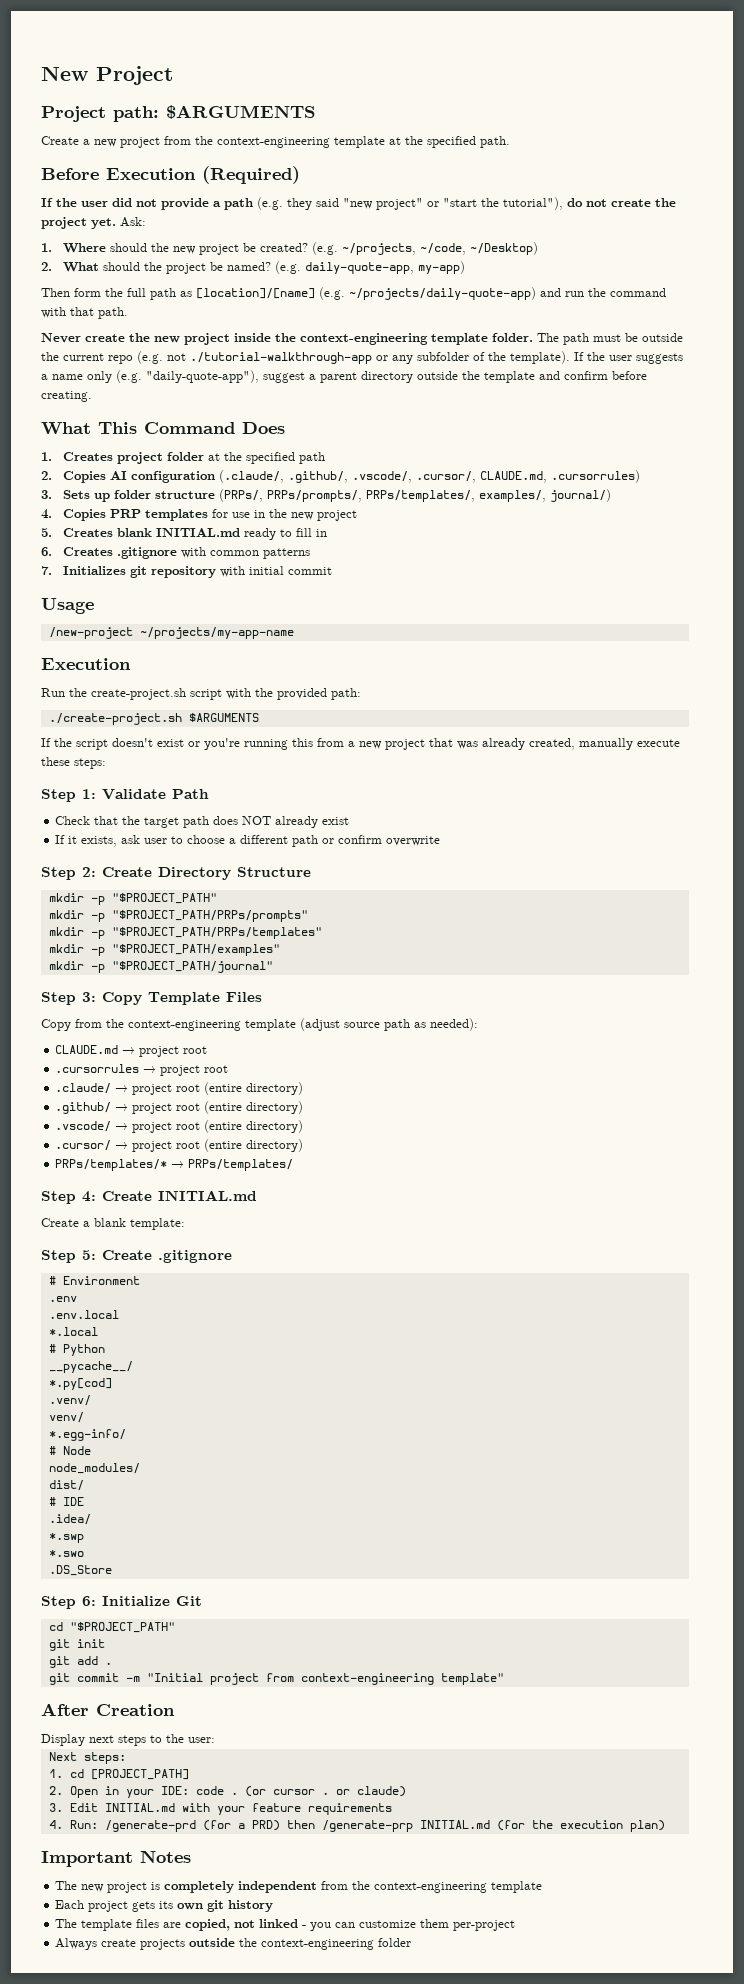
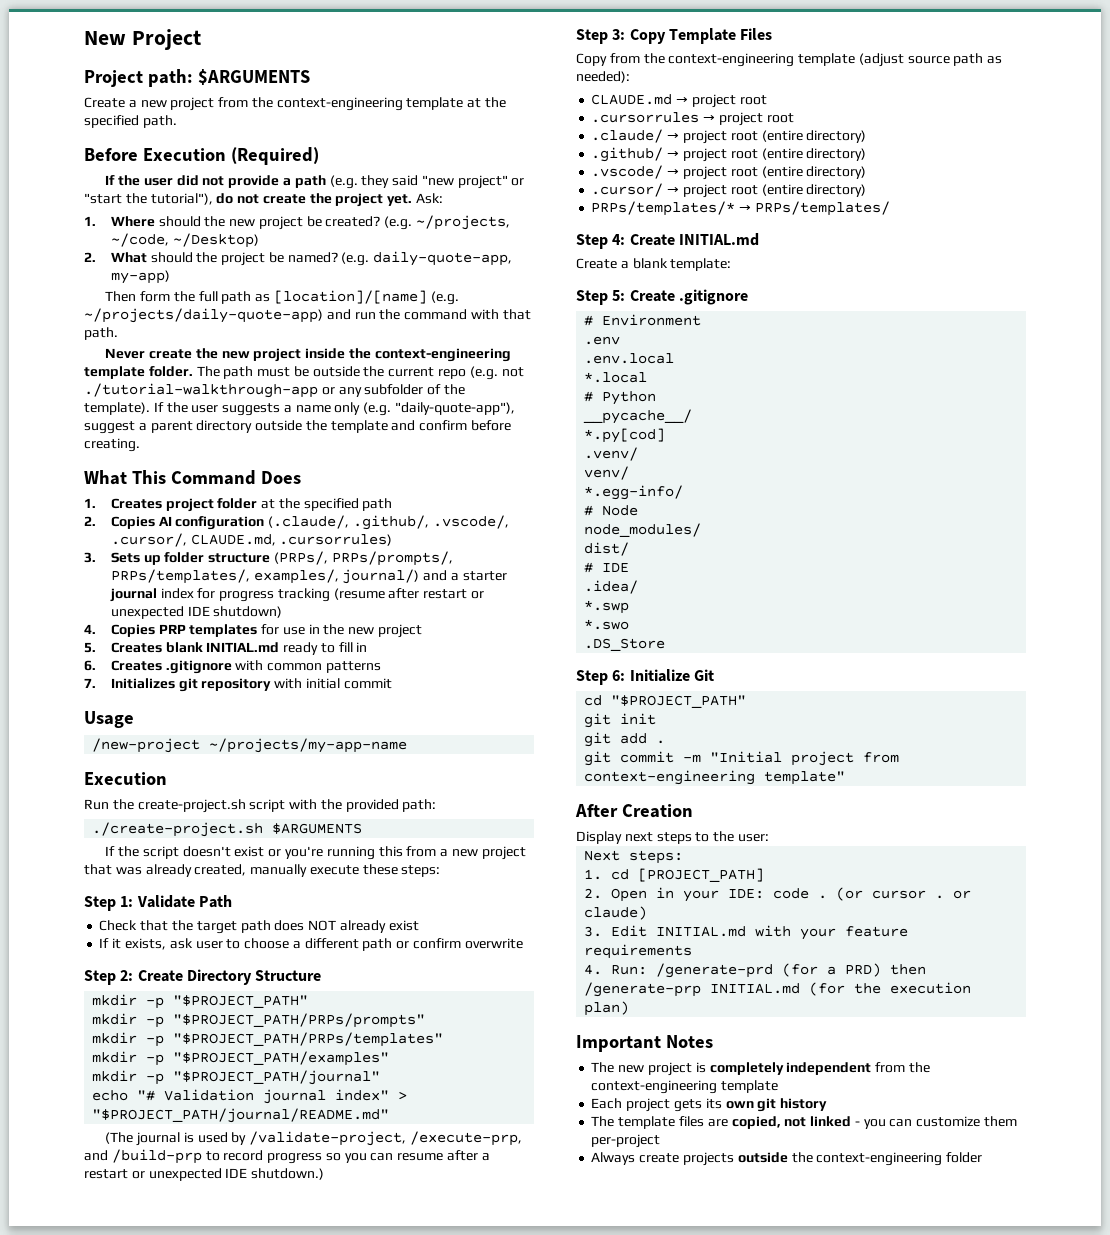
- 3. Sets up folder structure (PRPs/, PRPs/prompts/, PRPs/templates/, examples/, journal/)
+ 3. Sets up folder structure (PRPs/, PRPs/prompts/, PRPs/templates/, examples/, journal/) and a starter journal index for progress tracking (resume after restart or unexpected IDE shutdown)
+ echo "# Validation journal index" > "$PROJECT_PATH/journal/README.md"
+ (The journal is used by /validate-project, /execute-prp, and /build-prp to record progress so you can resume after a restart or unexpected IDE shutdown.)

